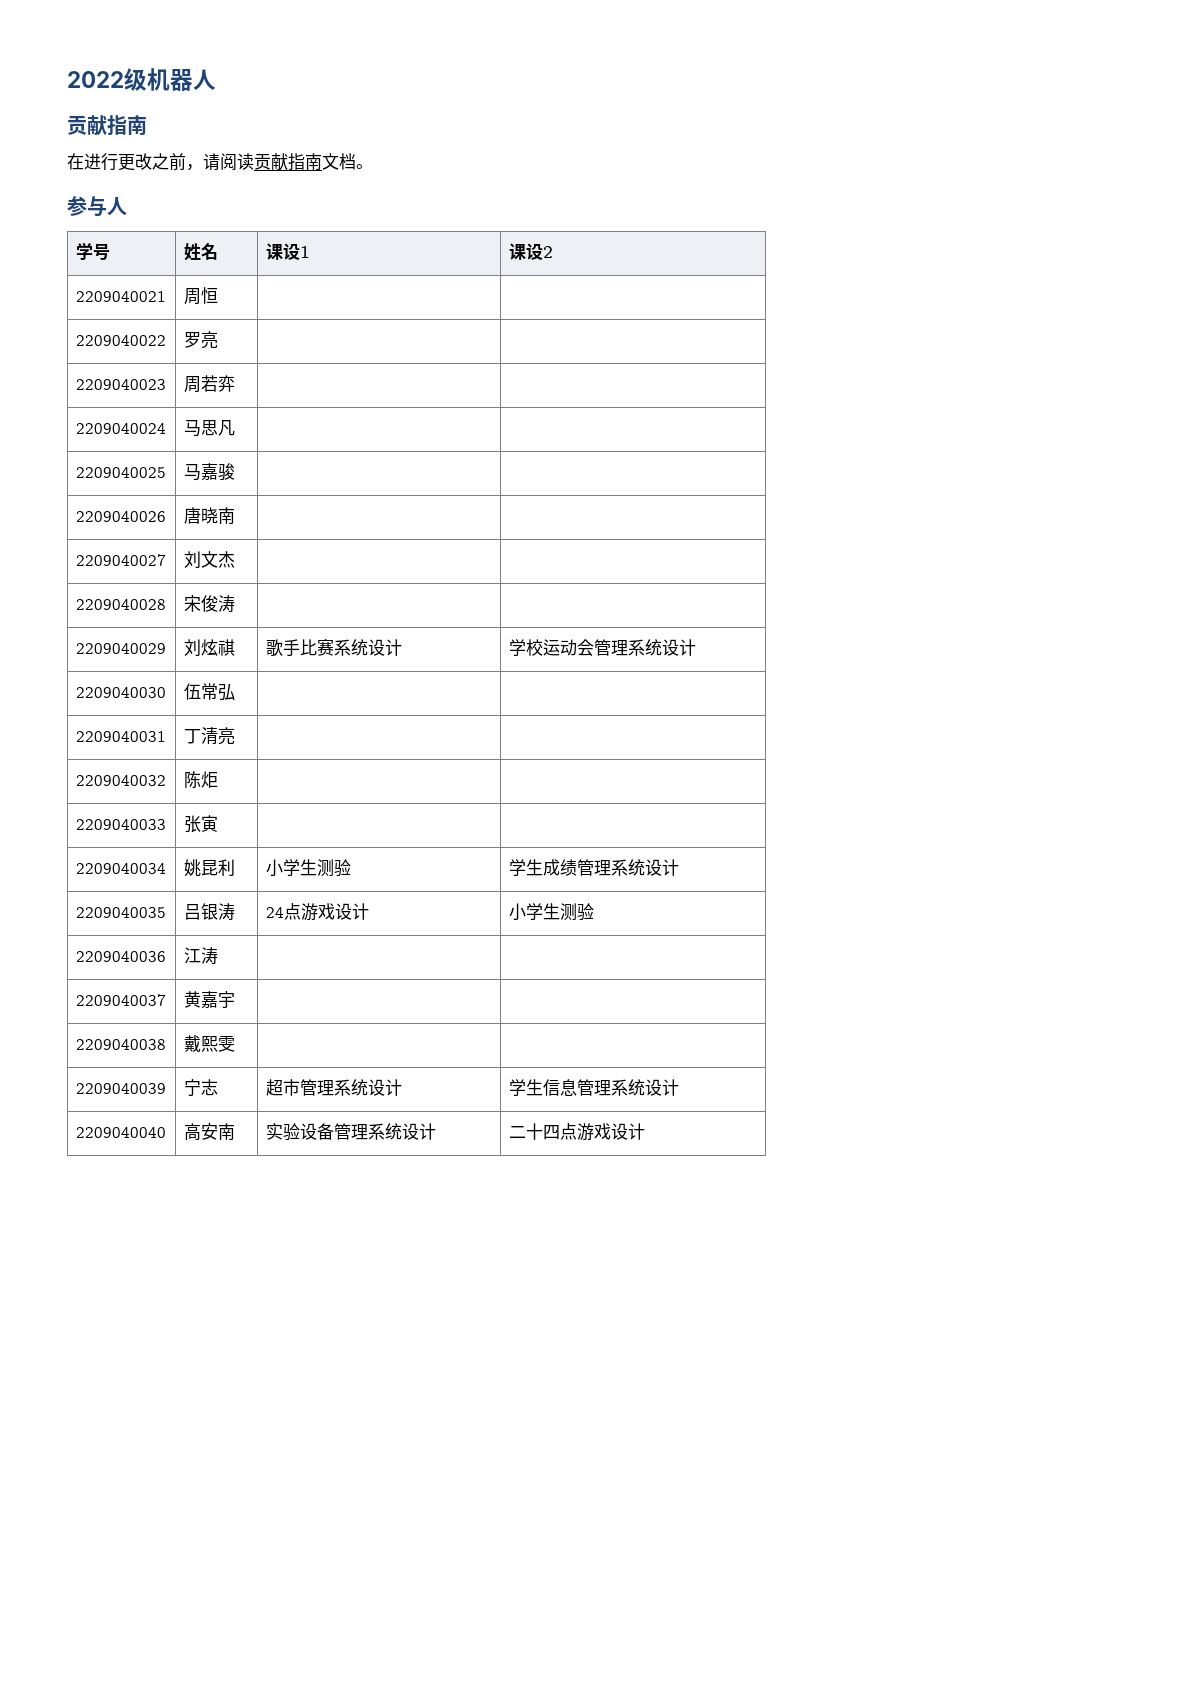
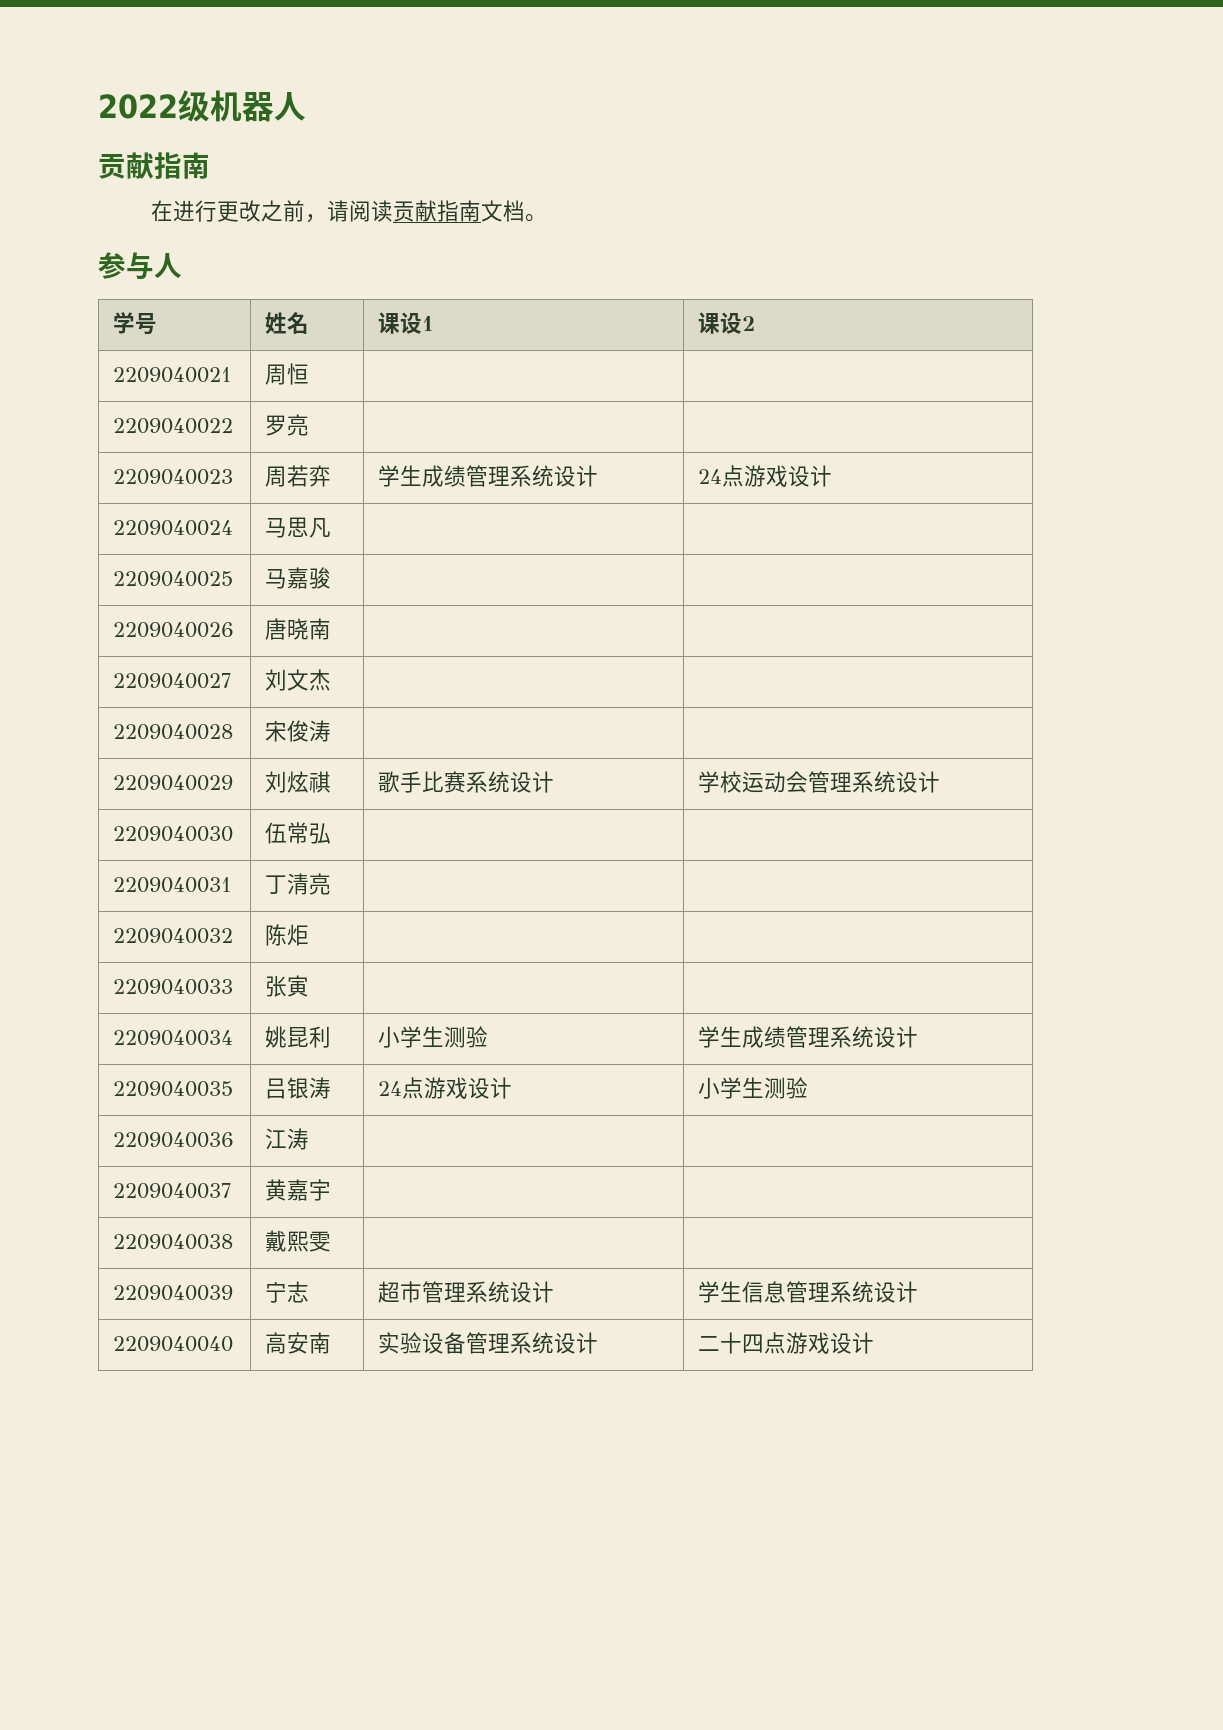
- 2209040023 | 周若弈 | |
+ 2209040023 | 周若弈 | 学生成绩管理系统设计 | 24点游戏设计

